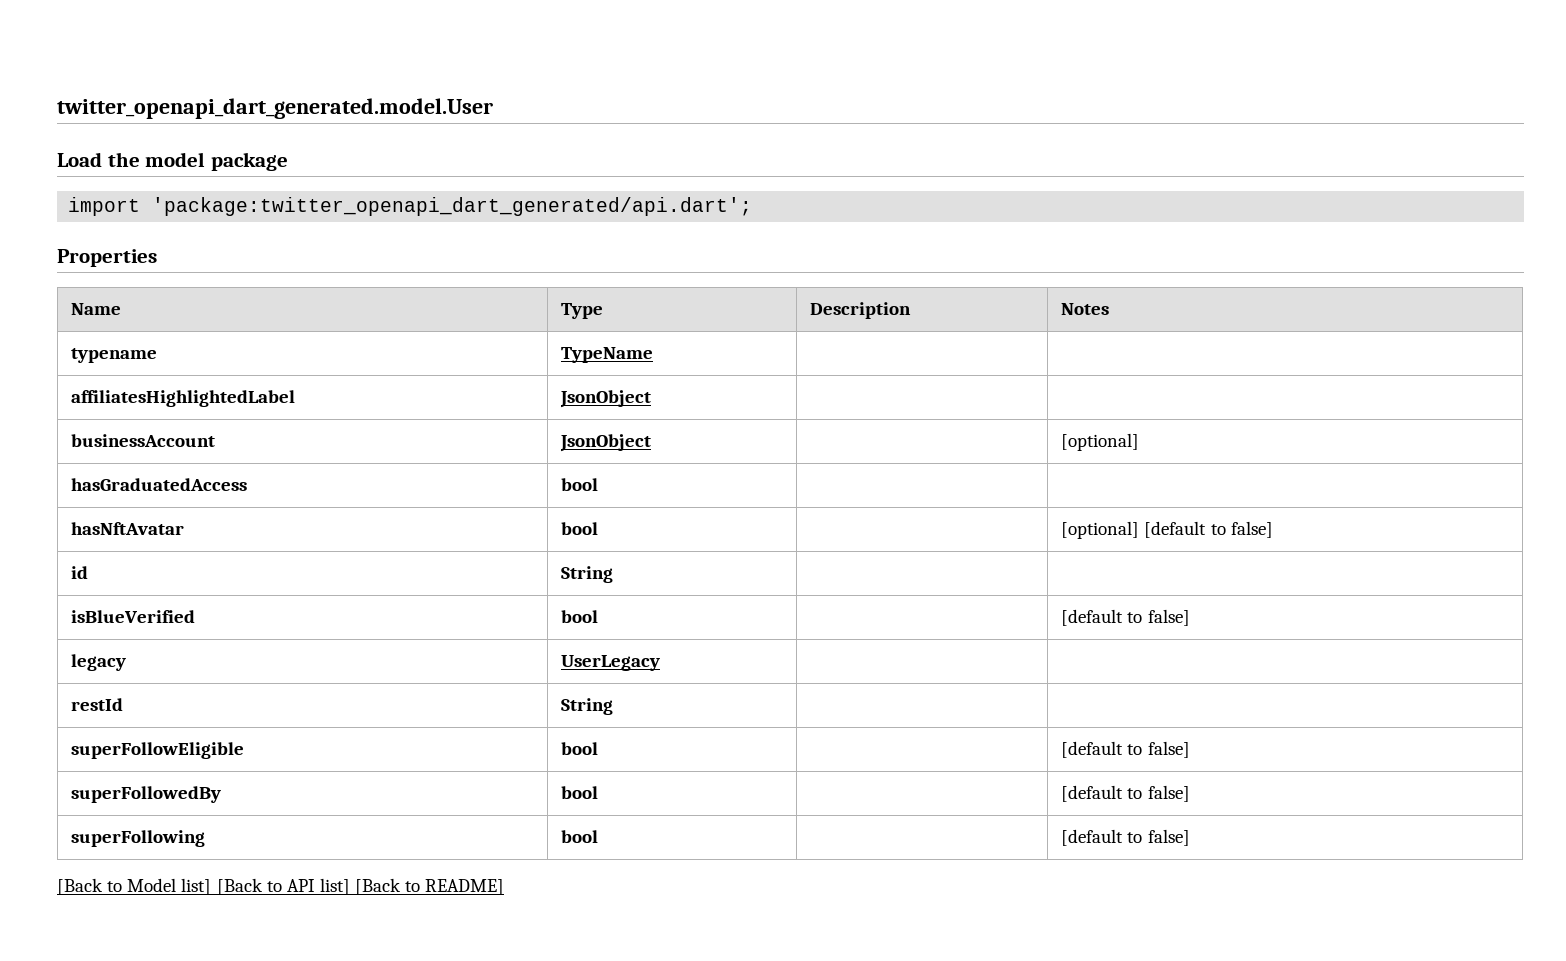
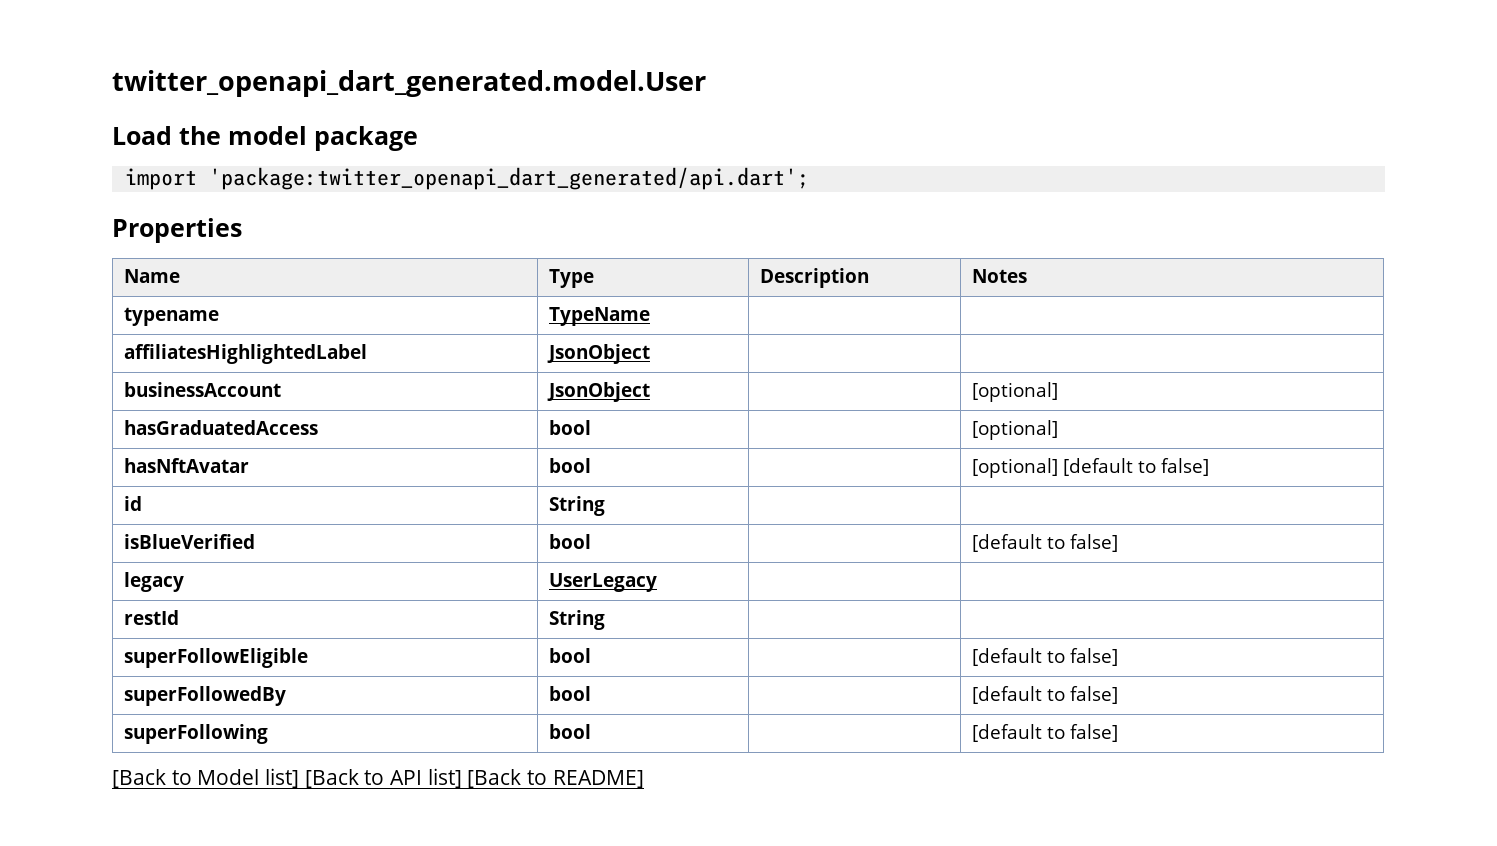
- hasGraduatedAccess | bool | |
+ hasGraduatedAccess | bool | | [optional]

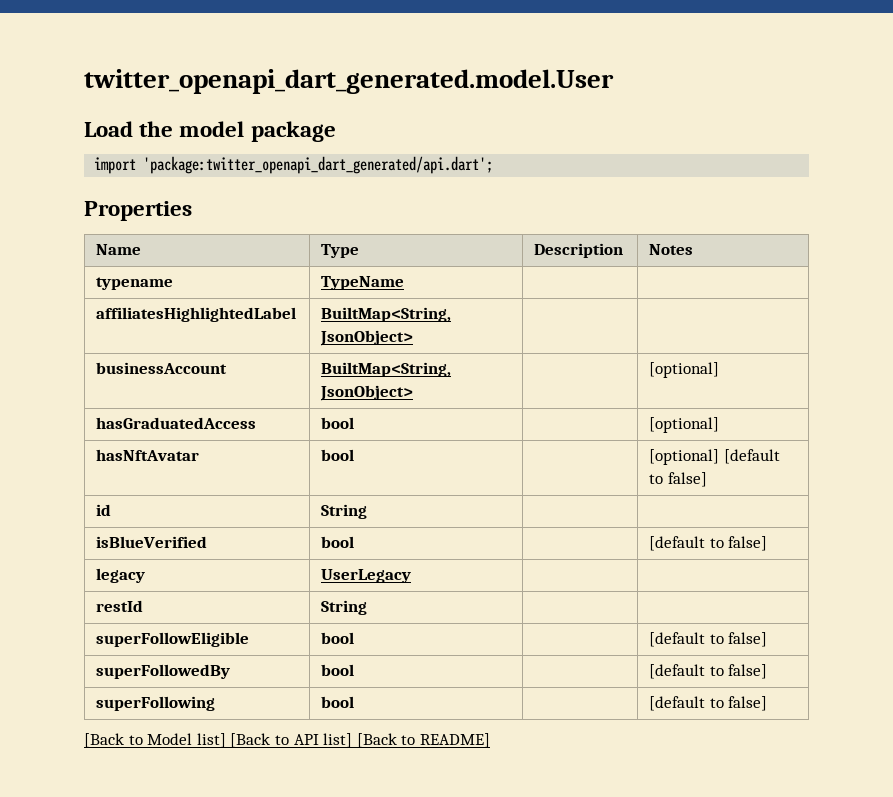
- affiliatesHighlightedLabel | JsonObject | |
+ affiliatesHighlightedLabel | BuiltMap<String, JsonObject> | |
- businessAccount | JsonObject | | [optional]
+ businessAccount | BuiltMap<String, JsonObject> | | [optional]

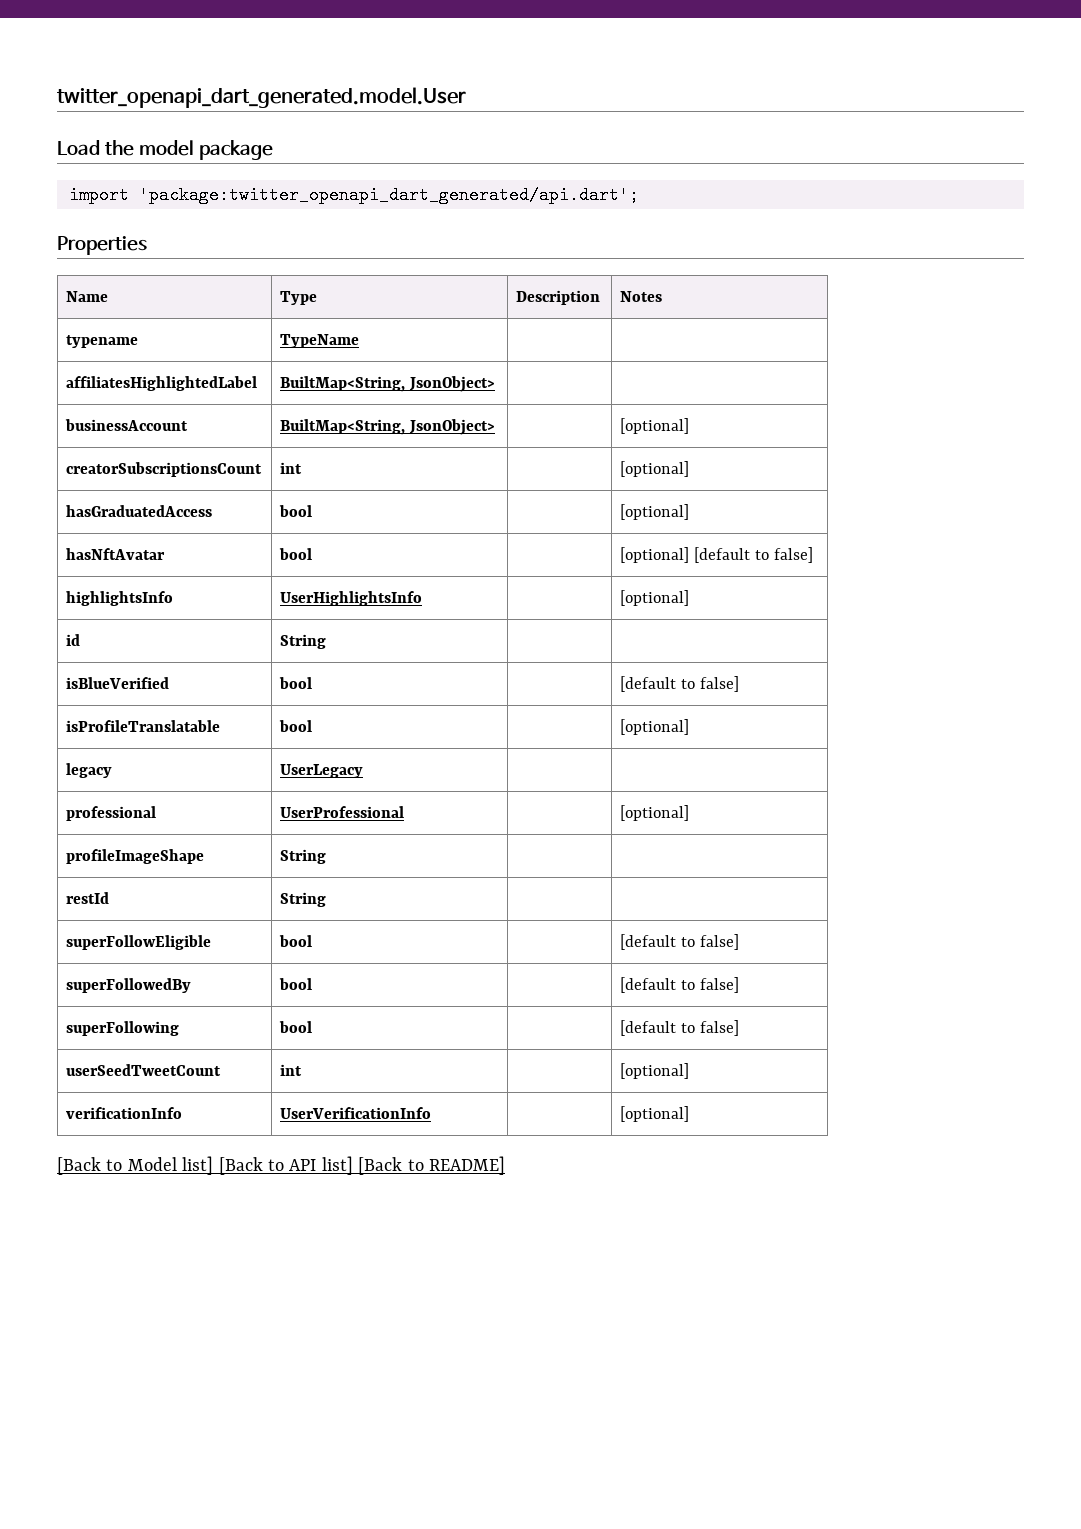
+ creatorSubscriptionsCount | int | | [optional]
+ highlightsInfo | UserHighlightsInfo | | [optional]
+ isProfileTranslatable | bool | | [optional]
+ professional | UserProfessional | | [optional]
+ profileImageShape | String | |
+ userSeedTweetCount | int | | [optional]
+ verificationInfo | UserVerificationInfo | | [optional]

